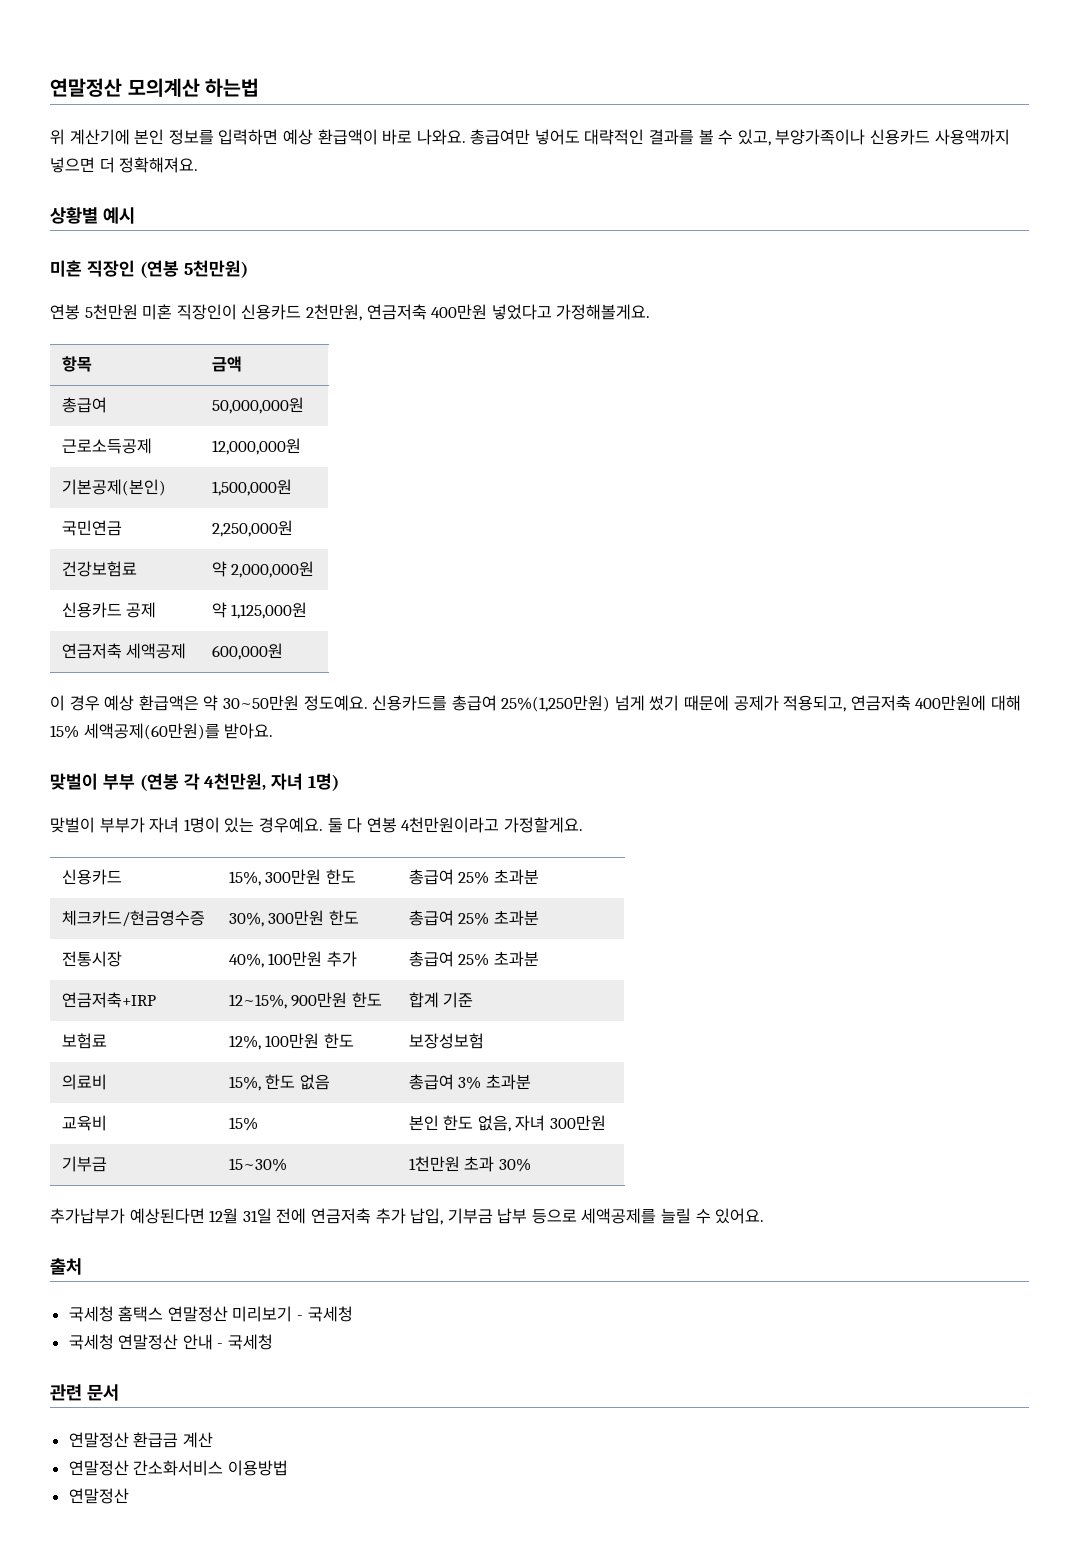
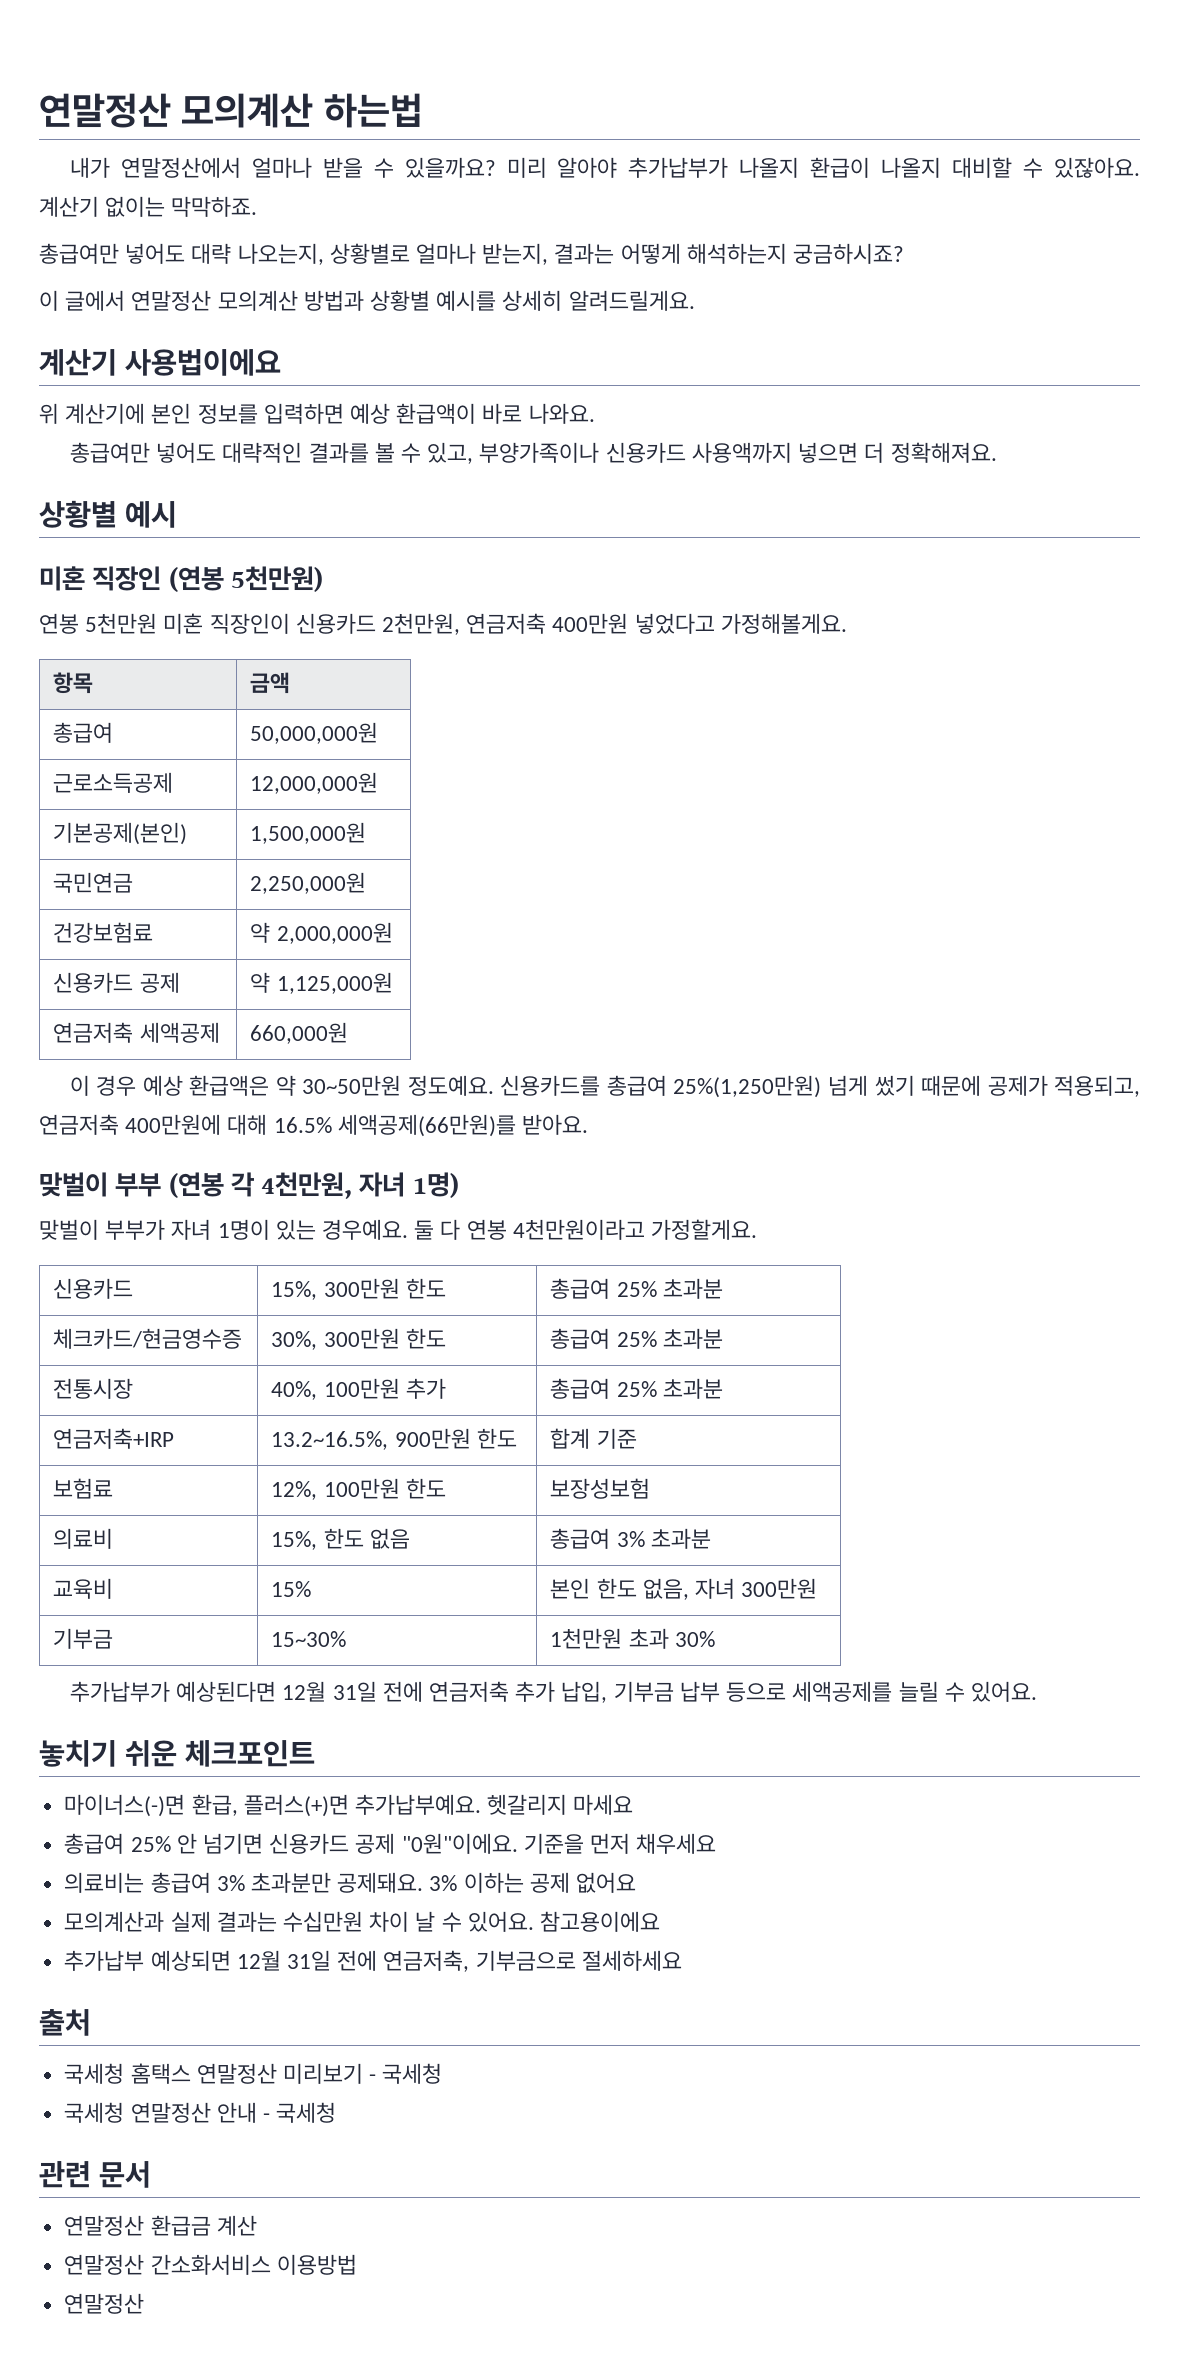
+ 내가 연말정산에서 얼마나 받을 수 있을까요? 미리 알아야 추가납부가 나올지 환급이 나올지 대비할 수 있잖아요. 계산기 없이는 막막하죠.
+ 총급여만 넣어도 대략 나오는지, 상황별로 얼마나 받는지, 결과는 어떻게 해석하는지 궁금하시죠?
+ 이 글에서 연말정산 모의계산 방법과 상황별 예시를 상세히 알려드릴게요.
+ 계산기 사용법이에요
- 위 계산기에 본인 정보를 입력하면 예상 환급액이 바로 나와요. 총급여만 넣어도 대략적인 결과를 볼 수 있고, 부양가족이나 신용카드 사용액까지 넣으면 더 정확해져요.
+ 위 계산기에 본인 정보를 입력하면 예상 환급액이 바로 나와요.
+ 총급여만 넣어도 대략적인 결과를 볼 수 있고, 부양가족이나 신용카드 사용액까지 넣으면 더 정확해져요.
- 연금저축 세액공제 | 600,000원
+ 연금저축 세액공제 | 660,000원
- 신용카드를 총급여 25%(1,250만원) 넘게 썼기 때문에 공제가 적용되고, 연금저축 400만원에 대해 15% 세액공제(60만원)를 받아요.
+ 신용카드를 총급여 25%(1,250만원) 넘게 썼기 때문에 공제가 적용되고, 연금저축 400만원에 대해 16.5% 세액공제(66만원)를 받아요.
- 연금저축+IRP | 12~15%, 900만원 한도 | 합계 기준
+ 연금저축+IRP | 13.2~16.5%, 900만원 한도 | 합계 기준
+ 놓치기 쉬운 체크포인트
+ 마이너스(-)면 환급, 플러스(+)면 추가납부예요. 헷갈리지 마세요
+ 총급여 25% 안 넘기면 신용카드 공제 "0원"이에요. 기준을 먼저 채우세요
+ 의료비는 총급여 3% 초과분만 공제돼요. 3% 이하는 공제 없어요
+ 모의계산과 실제 결과는 수십만원 차이 날 수 있어요. 참고용이에요
+ 추가납부 예상되면 12월 31일 전에 연금저축, 기부금으로 절세하세요

